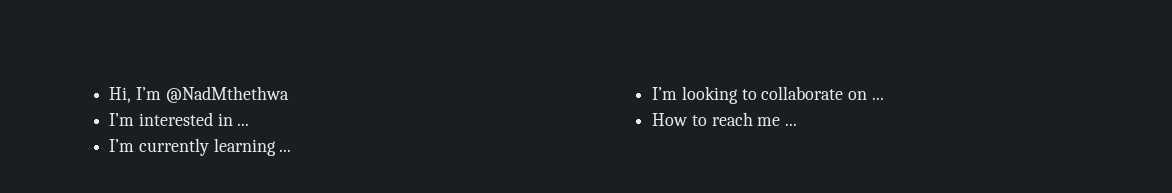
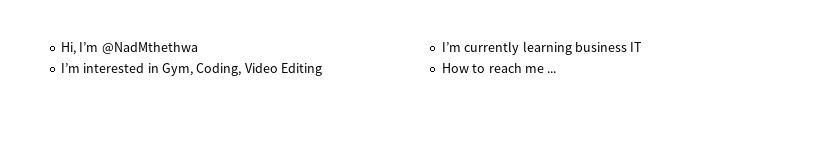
- I’m interested in ...
+ I’m interested in Gym, Coding, Video Editing
- I’m currently learning ...
- I’m looking to collaborate on ...
+ I’m currently learning business IT

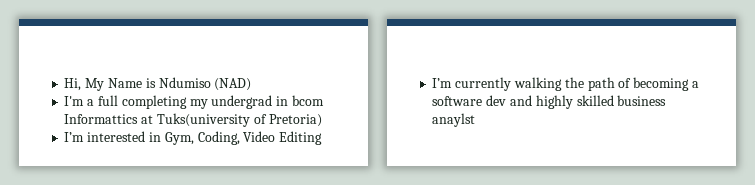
- Hi, I’m @NadMthethwa
+ Hi, My Name is Ndumiso (NAD)
+ I'm a full completing my undergrad in bcom Informattics at Tuks(university of Pretoria)
- I’m currently learning business IT
- How to reach me ...
+ I’m currently walking the path of becoming a software dev and highly skilled business anaylst

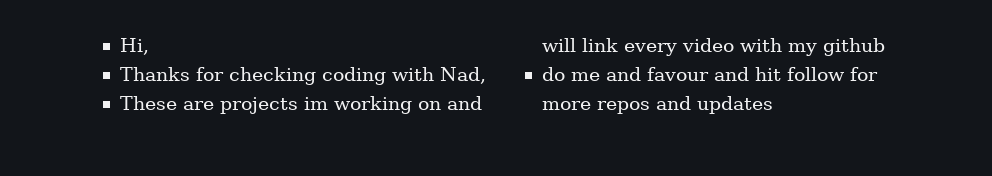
- Hi, My Name is Ndumiso (NAD)
- I'm a full completing my undergrad in bcom Informattics at Tuks(university of Pretoria)
- I’m interested in Gym, Coding, Video Editing
- I’m currently walking the path of becoming a software dev and highly skilled business anaylst
+ Hi,
+ Thanks for checking coding with Nad,
+ These are projects im working on and will link every video with my github
+ do me and favour and hit follow for more repos and updates

